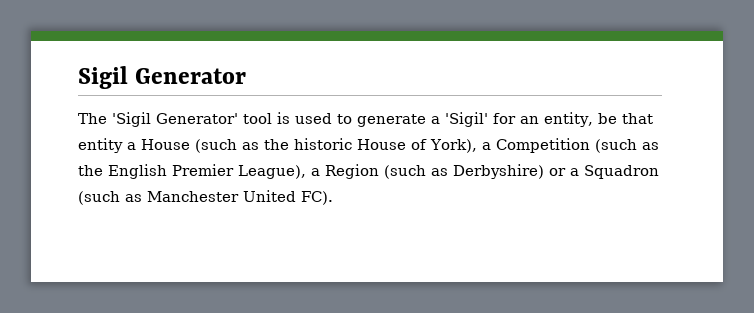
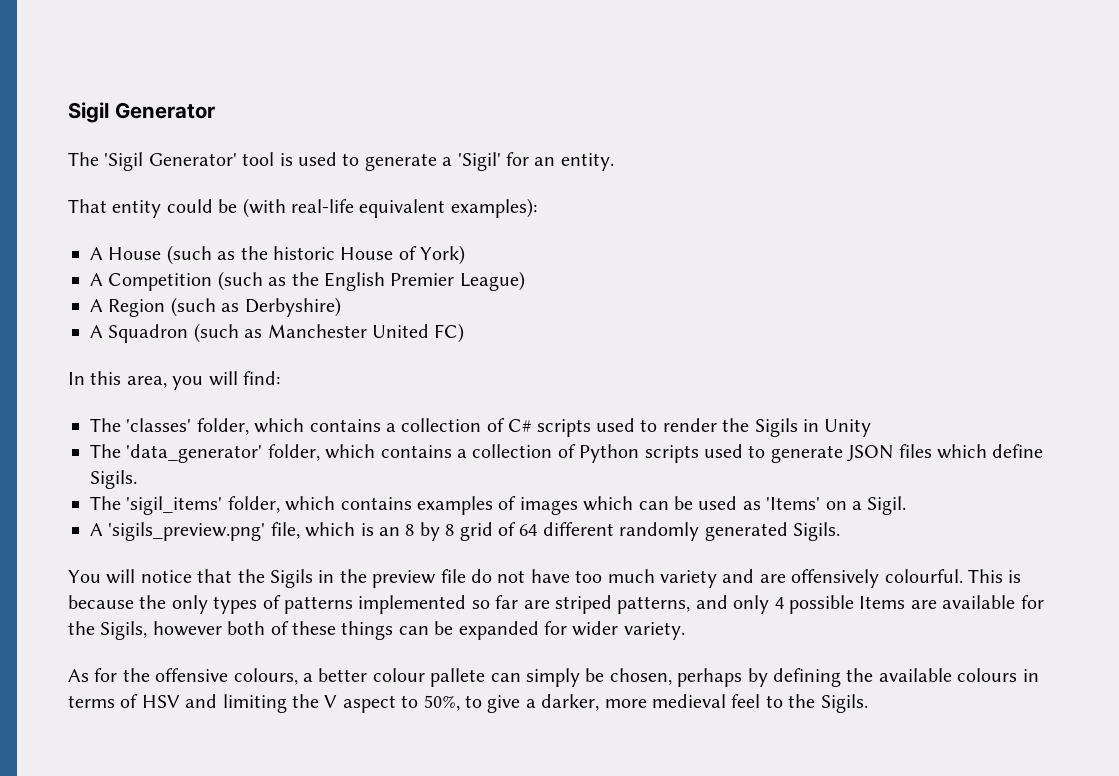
- The 'Sigil Generator' tool is used to generate a 'Sigil' for an entity, be that entity a House (such as the historic House of York), a Competition (such as the English Premier League), a Region (such as Derbyshire) or a Squadron (such as Manchester United FC).
+ The 'Sigil Generator' tool is used to generate a 'Sigil' for an entity.
+ That entity could be (with real-life equivalent examples):
+ A House (such as the historic House of York)
+ A Competition (such as the English Premier League)
+ A Region (such as Derbyshire)
+ A Squadron (such as Manchester United FC)
+ In this area, you will find:
+ The 'classes' folder, which contains a collection of C# scripts used to render the Sigils in Unity
+ The 'data_generator' folder, which contains a collection of Python scripts used to generate JSON files which define Sigils.
+ The 'sigil_items' folder, which contains examples of images which can be used as 'Items' on a Sigil.
+ A 'sigils_preview.png' file, which is an 8 by 8 grid of 64 different randomly generated Sigils.
+ You will notice that the Sigils in the preview file do not have too much variety and are offensively colourful. This is because the only types of patterns implemented so far are striped patterns, and only 4 possible Items are available for the Sigils, however both of these things can be expanded for wider variety.
+ As for the offensive colours, a better colour pallete can simply be chosen, perhaps by defining the available colours in terms of HSV and limiting the V aspect to 50%, to give a darker, more medieval feel to the Sigils.

